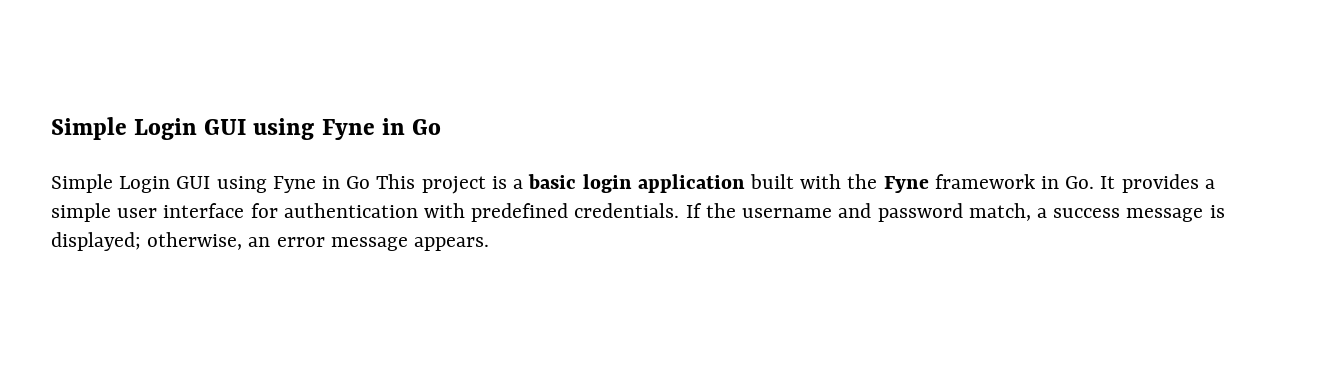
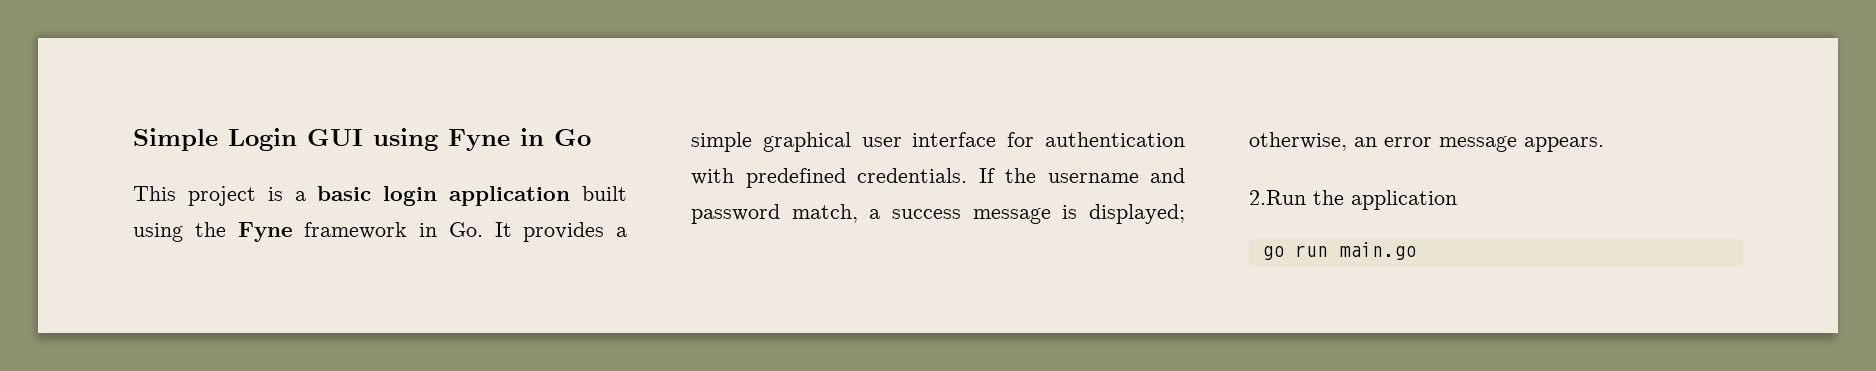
- Simple Login GUI using Fyne in Go This project is a basic login application built with the Fyne framework in Go. It provides a simple user interface for authentication with predefined credentials.
+ This project is a basic login application built using the Fyne framework in Go. It provides a simple graphical user interface for authentication with predefined credentials.
+ 2.Run the application
+ go run main.go

